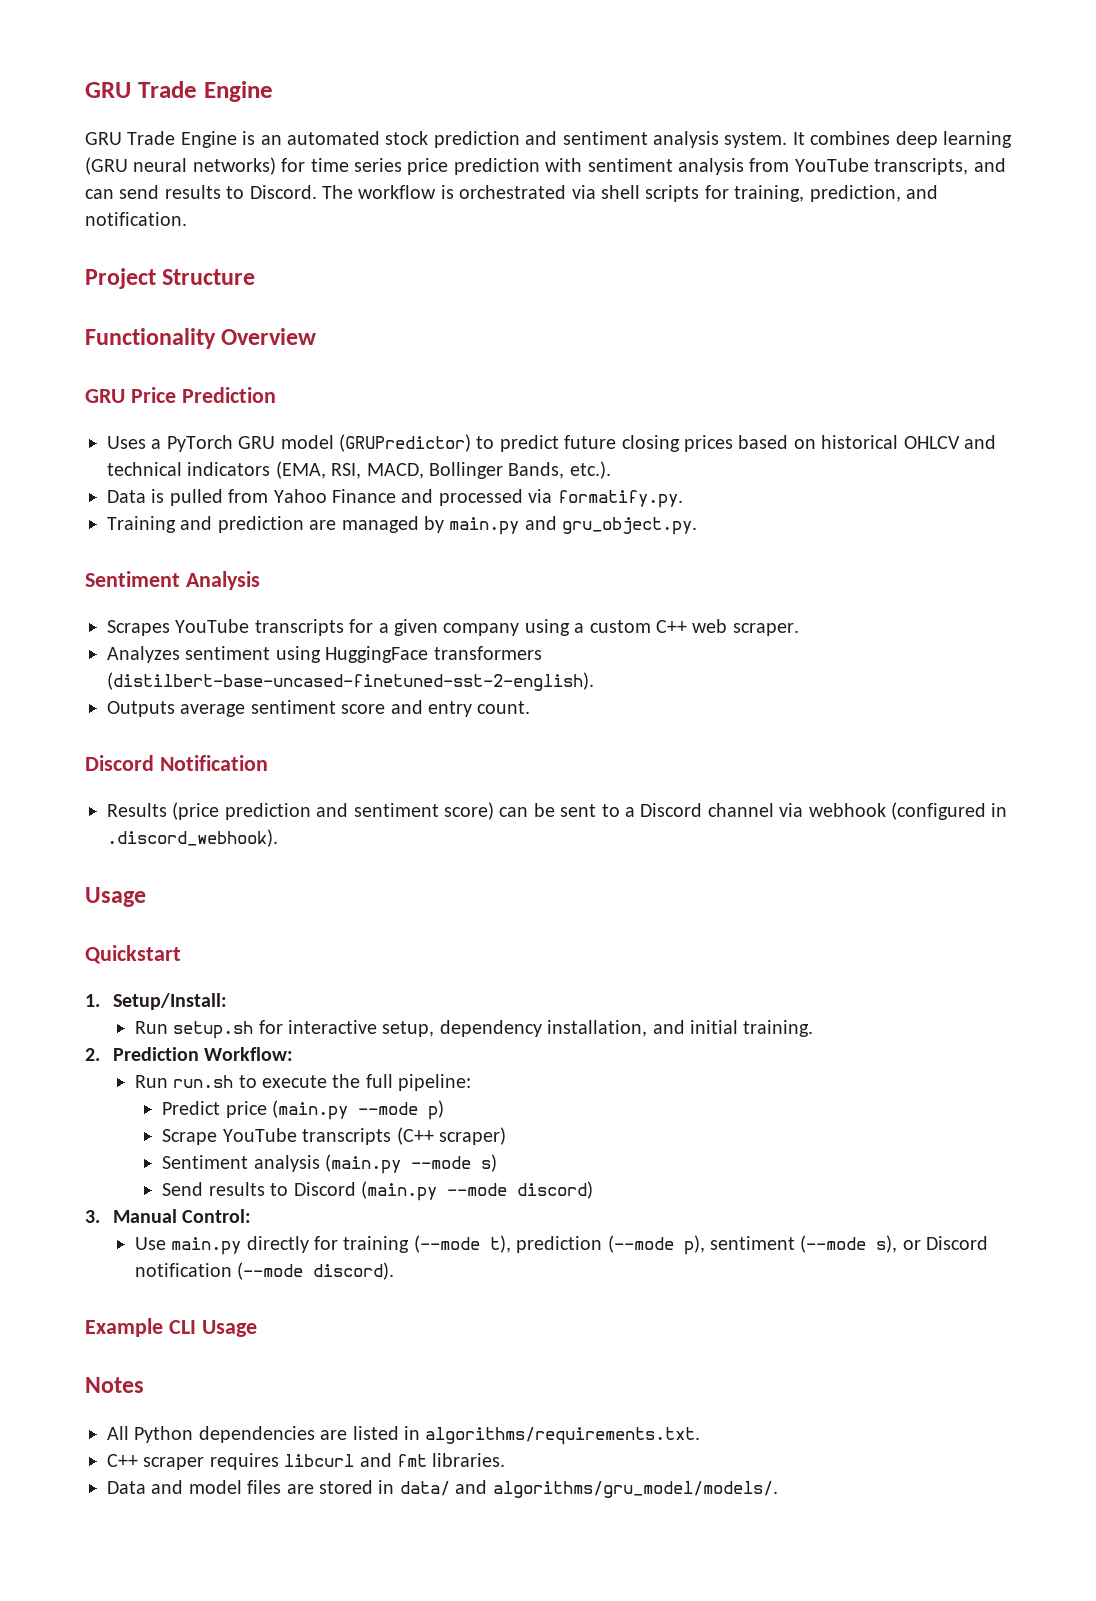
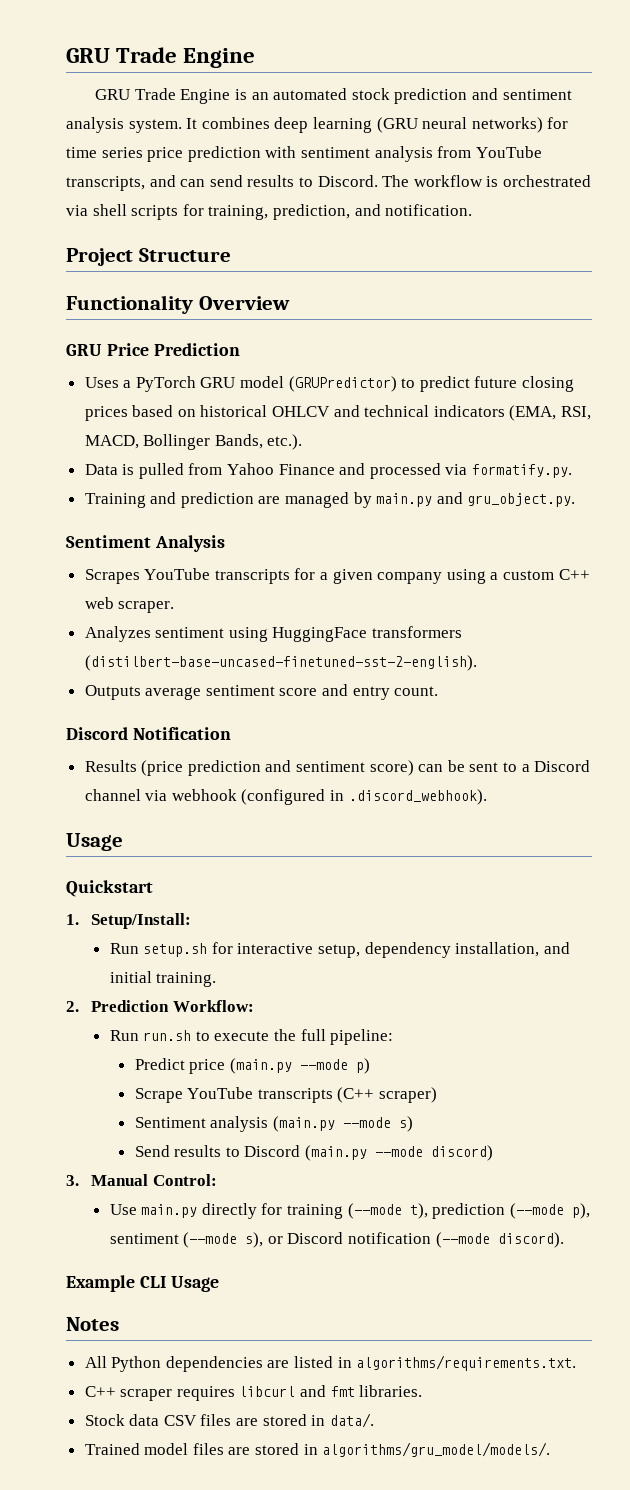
- Data and model files are stored in data/ and algorithms/gru_model/models/.
+ Stock data CSV files are stored in data/.
+ Trained model files are stored in algorithms/gru_model/models/.

